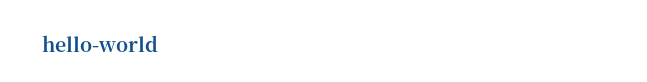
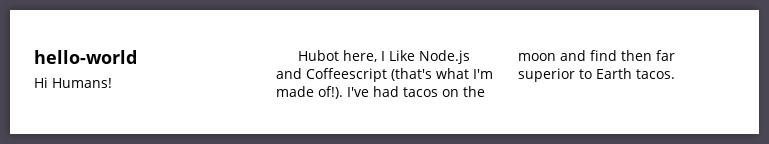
+ Hi Humans!
+ Hubot here, I Like Node.js and Coffeescript (that's what I'm made of!). I've had tacos on the moon and find then far superior to Earth tacos.

